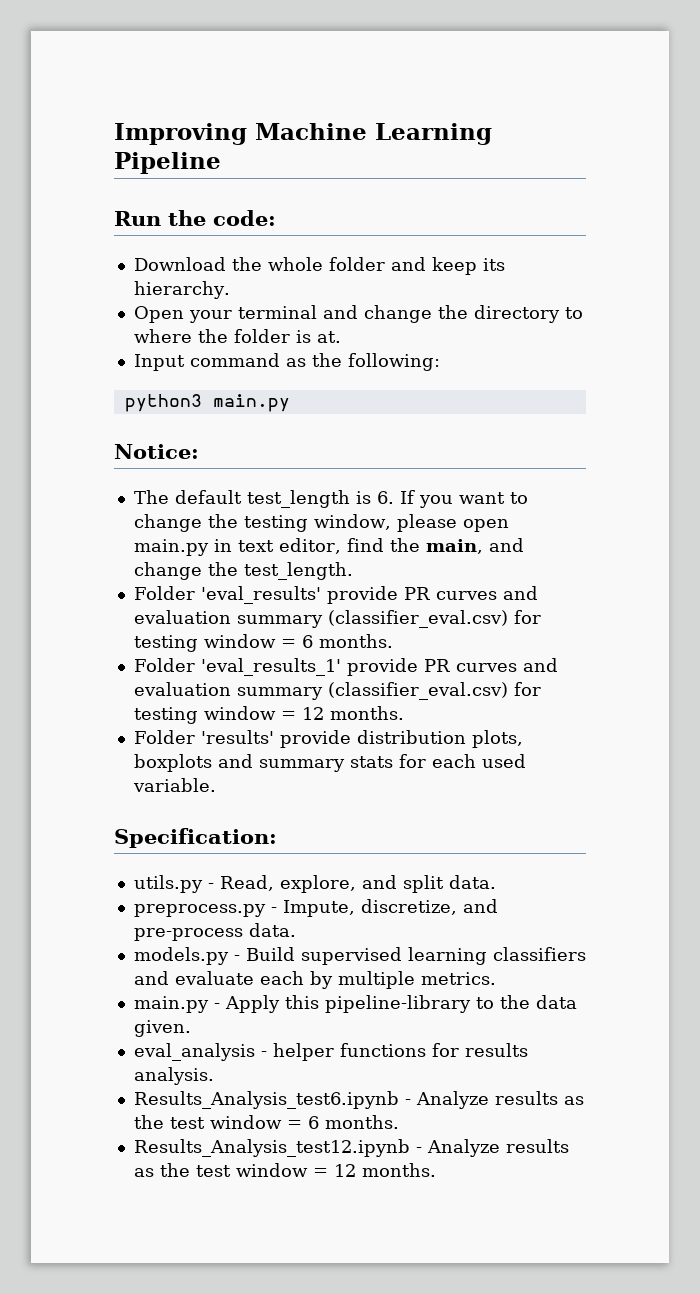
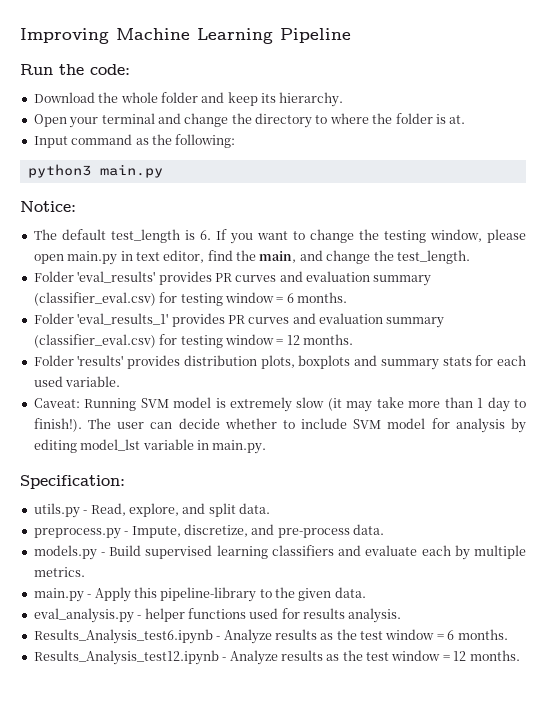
- Folder 'eval_results' provide PR curves and evaluation summary (classifier_eval.csv) for testing window = 6 months.
+ Folder 'eval_results' provides PR curves and evaluation summary (classifier_eval.csv) for testing window = 6 months.
- Folder 'eval_results_1' provide PR curves and evaluation summary (classifier_eval.csv) for testing window = 12 months.
+ Folder 'eval_results_1' provides PR curves and evaluation summary (classifier_eval.csv) for testing window = 12 months.
- Folder 'results' provide distribution plots, boxplots and summary stats for each used variable.
+ Folder 'results' provides distribution plots, boxplots and summary stats for each used variable.
+ Caveat: Running SVM model is extremely slow (it may take more than 1 day to finish!). The user can decide whether to include SVM model for analysis by editing model_lst variable in main.py.
- main.py - Apply this pipeline-library to the data given.
- eval_analysis - helper functions for results analysis.
+ main.py - Apply this pipeline-library to the given data.
+ eval_analysis.py - helper functions used for results analysis.

